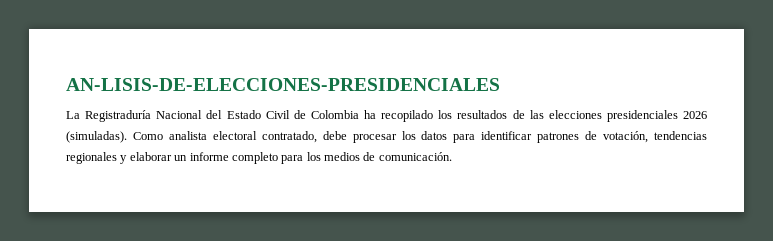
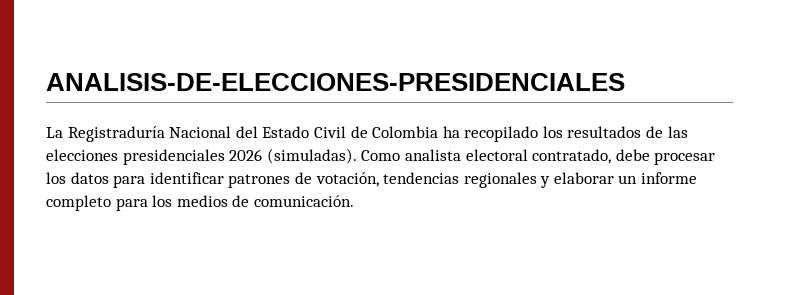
- AN-LISIS-DE-ELECCIONES-PRESIDENCIALES
+ ANALISIS-DE-ELECCIONES-PRESIDENCIALES

